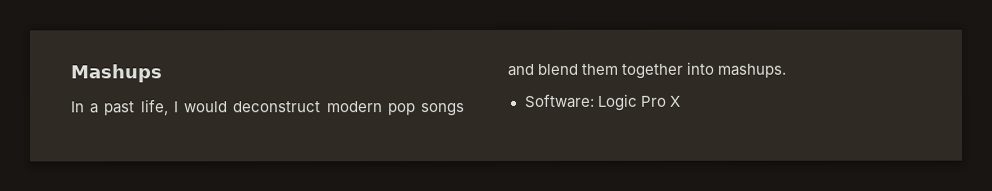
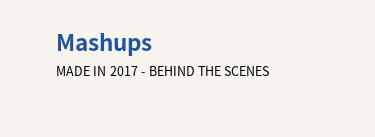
- In a past life, I would deconstruct modern pop songs and blend them together into mashups.
- Software: Logic Pro X
+ MADE IN 2017 - BEHIND THE SCENES

